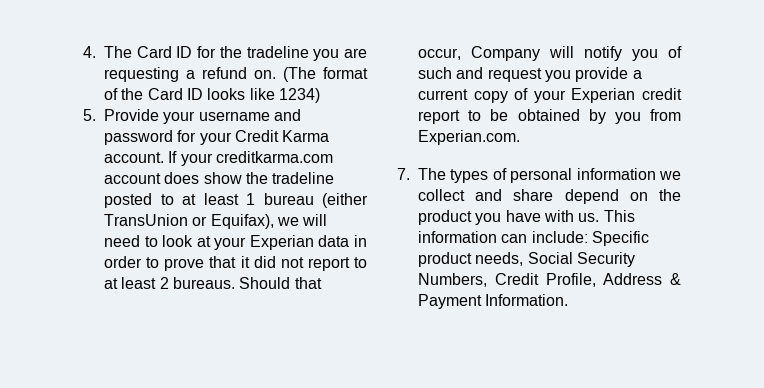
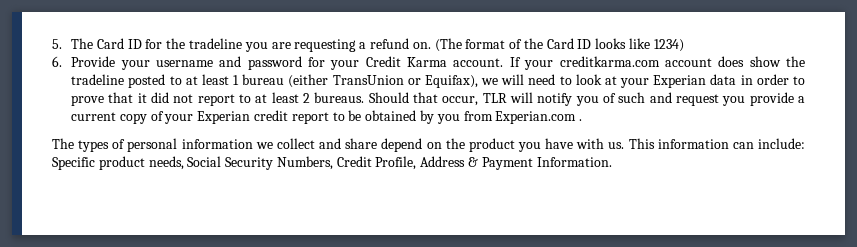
- 4. The Card ID for the tradeline you are requesting a refund on.
+ 5. The Card ID for the tradeline you are requesting a refund on.
- 5. Provide your username and password for your Credit Karma account.
+ 6. Provide your username and password for your Credit Karma account.
- Should that occur, Company will notify you of such and request you provide a current copy of your Experian credit report to be obtained by you from Experian.com.
- 7. The types of personal information we collect and share depend on the product you have with us.
+ Should that occur, TLR will notify you of such and request you provide a current copy of your Experian credit report to be obtained by you from Experian.com .
+ The types of personal information we collect and share depend on the product you have with us.

